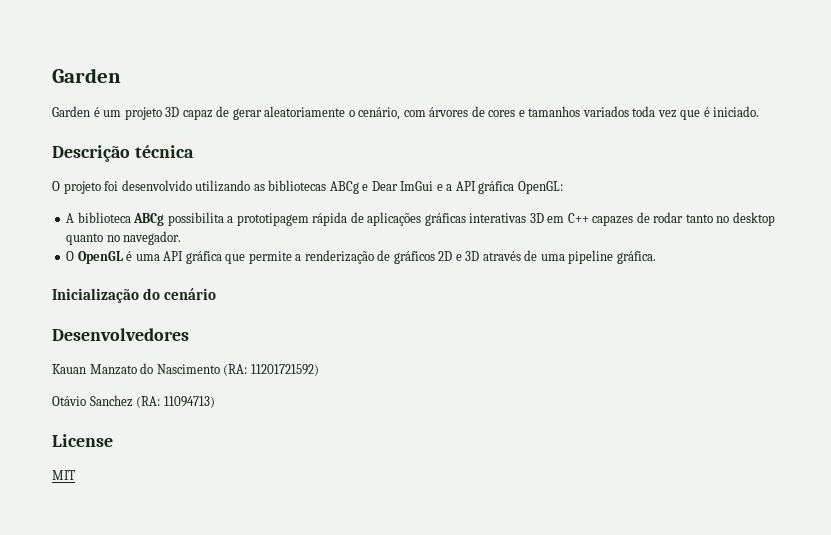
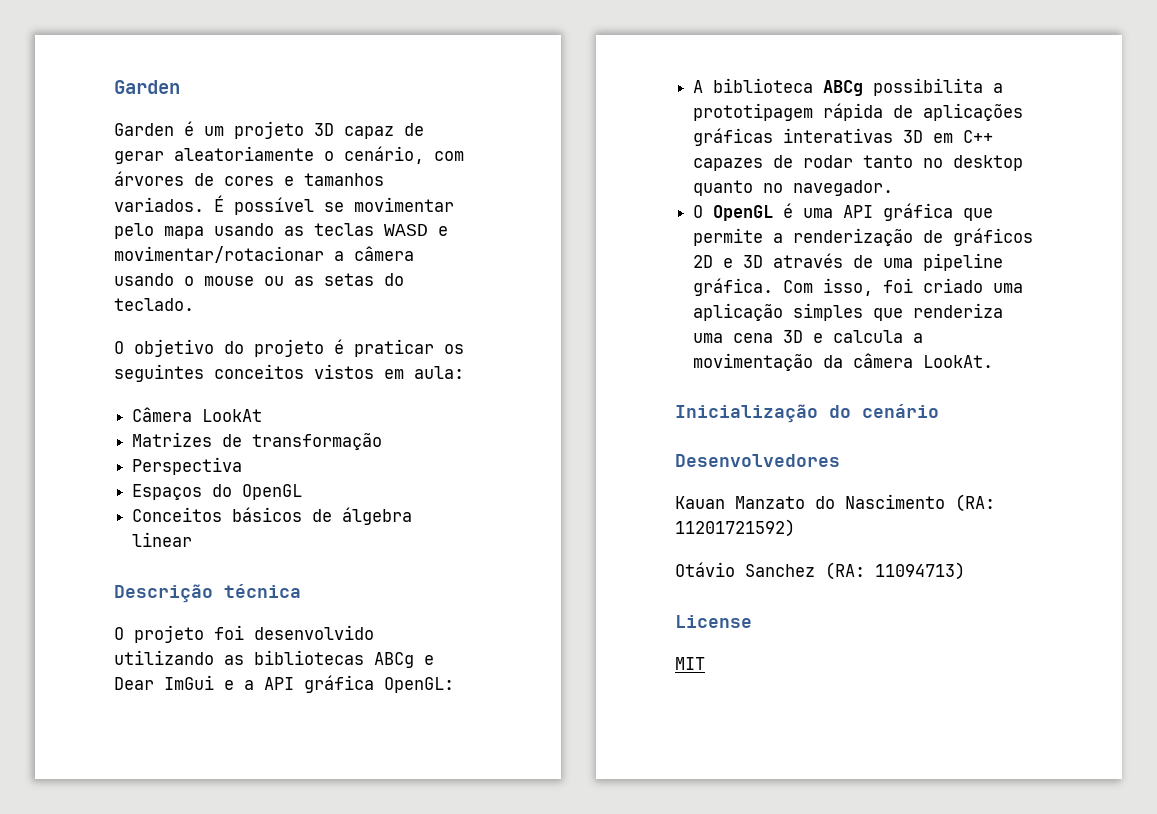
- Garden é um projeto 3D capaz de gerar aleatoriamente o cenário, com árvores de cores e tamanhos variados toda vez que é iniciado.
+ Garden é um projeto 3D capaz de gerar aleatoriamente o cenário, com árvores de cores e tamanhos variados. É possível se movimentar pelo mapa usando as teclas WASD e movimentar/rotacionar a câmera usando o mouse ou as setas do teclado.
+ O objetivo do projeto é praticar os seguintes conceitos vistos em aula:
+ Câmera LookAt
+ Matrizes de transformação
+ Perspectiva
+ Espaços do OpenGL
+ Conceitos básicos de álgebra linear
+ Com isso, foi criado uma aplicação simples que renderiza uma cena 3D e calcula a movimentação da câmera LookAt.

